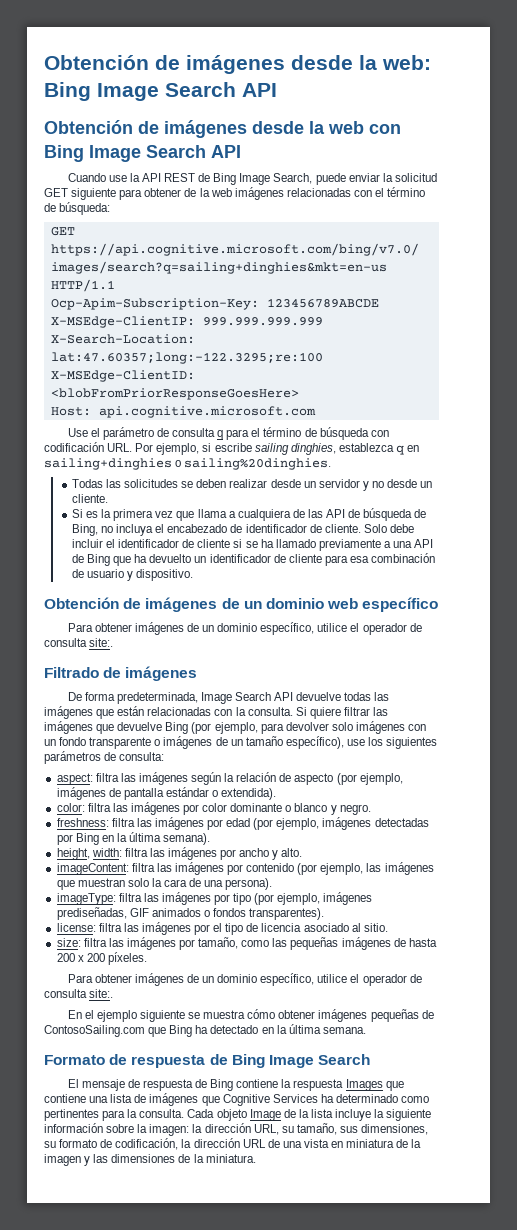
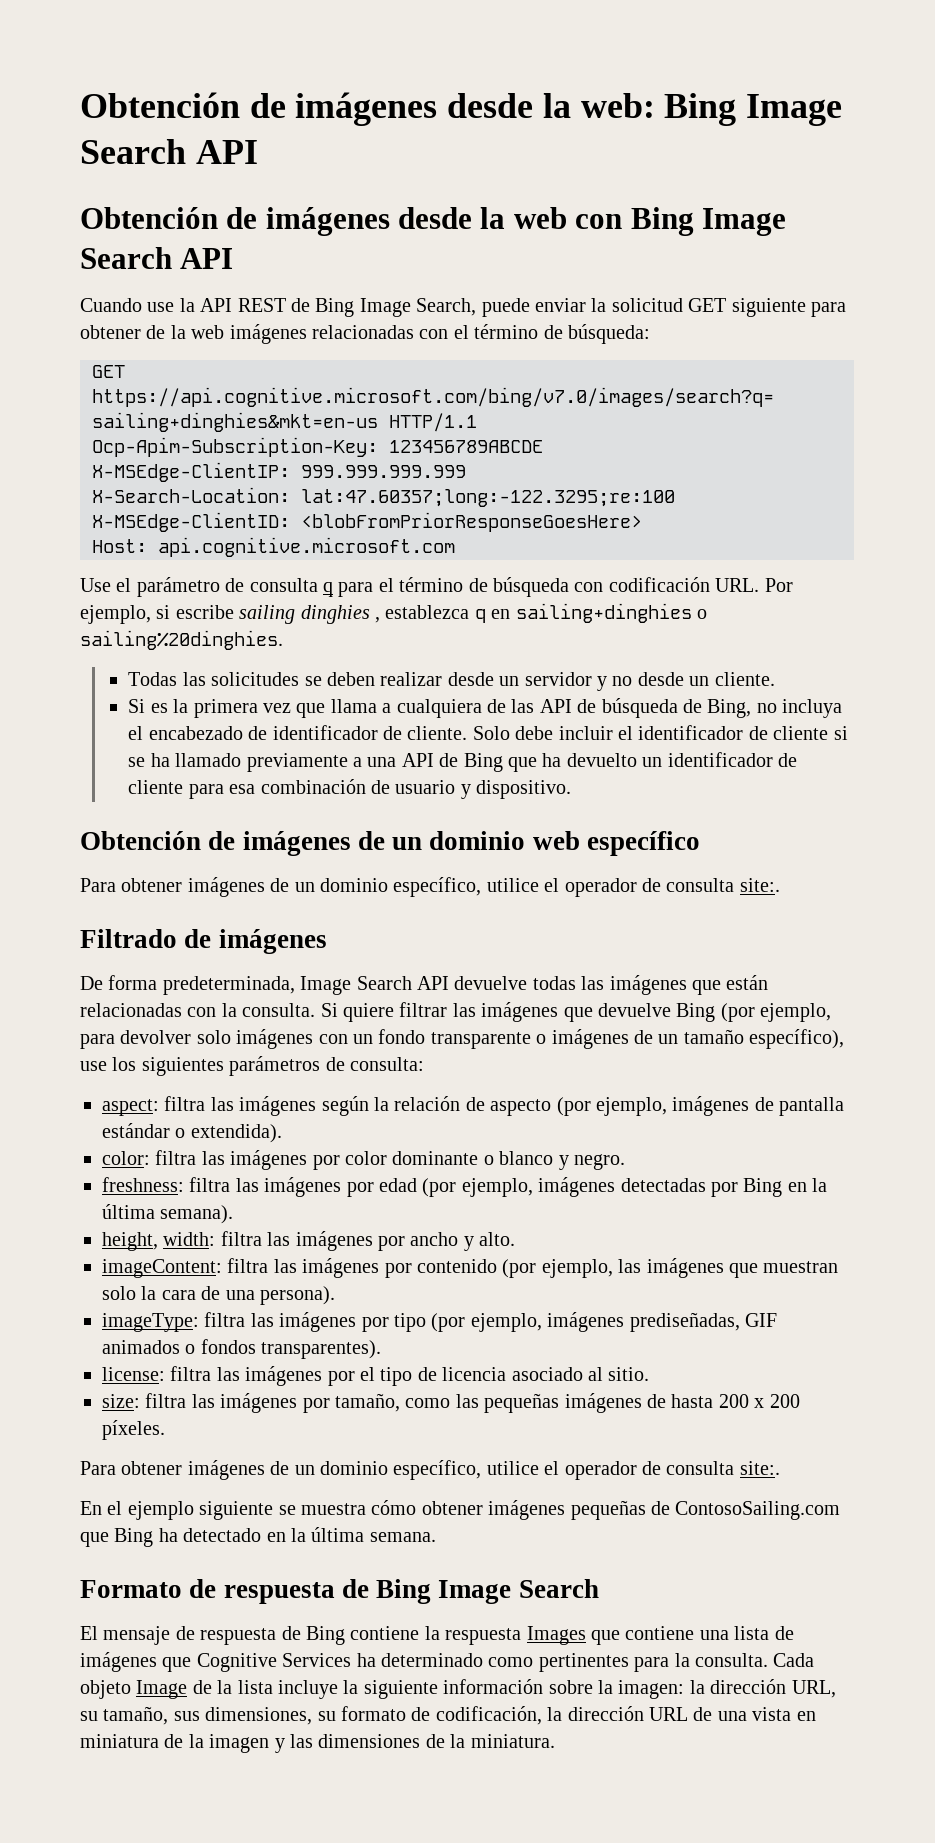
- Use el parámetro de consulta q para el término de búsqueda con codificación URL. Por ejemplo, si escribe sailing dinghies, establezca q en sailing+dinghies o sailing%20dinghies.
+ Use el parámetro de consulta q para el término de búsqueda con codificación URL. Por ejemplo, si escribe sailing dinghies , establezca q en sailing+dinghies o sailing%20dinghies.

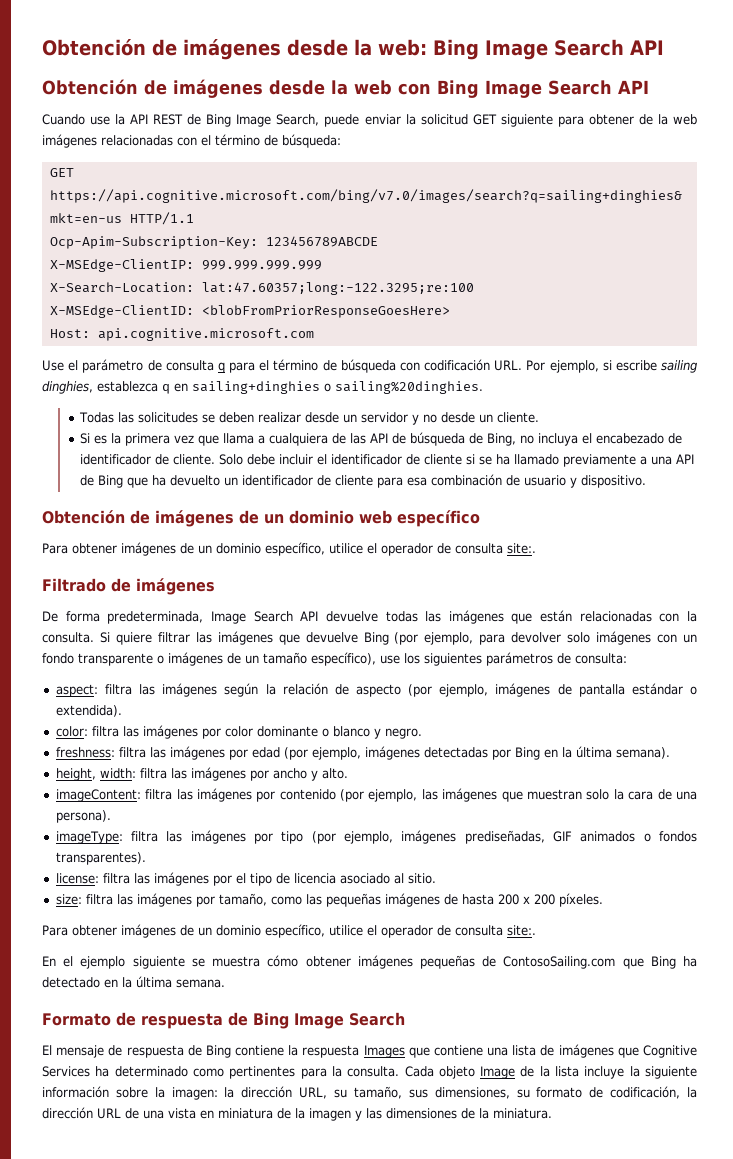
- Use el parámetro de consulta q para el término de búsqueda con codificación URL. Por ejemplo, si escribe sailing dinghies , establezca q en sailing+dinghies o sailing%20dinghies.
+ Use el parámetro de consulta q para el término de búsqueda con codificación URL. Por ejemplo, si escribe sailing dinghies, establezca q en sailing+dinghies o sailing%20dinghies.

